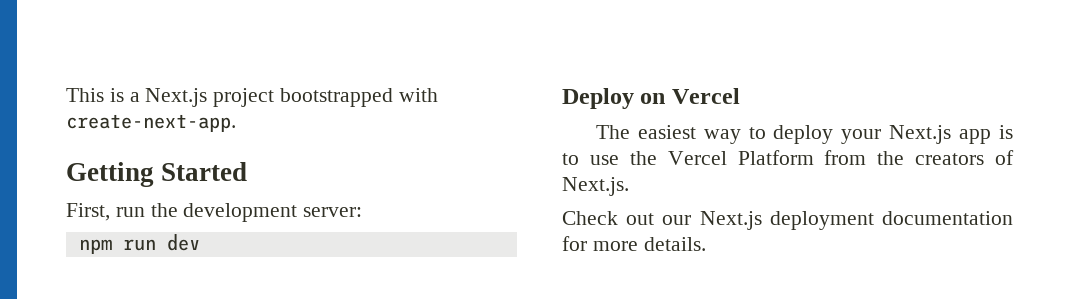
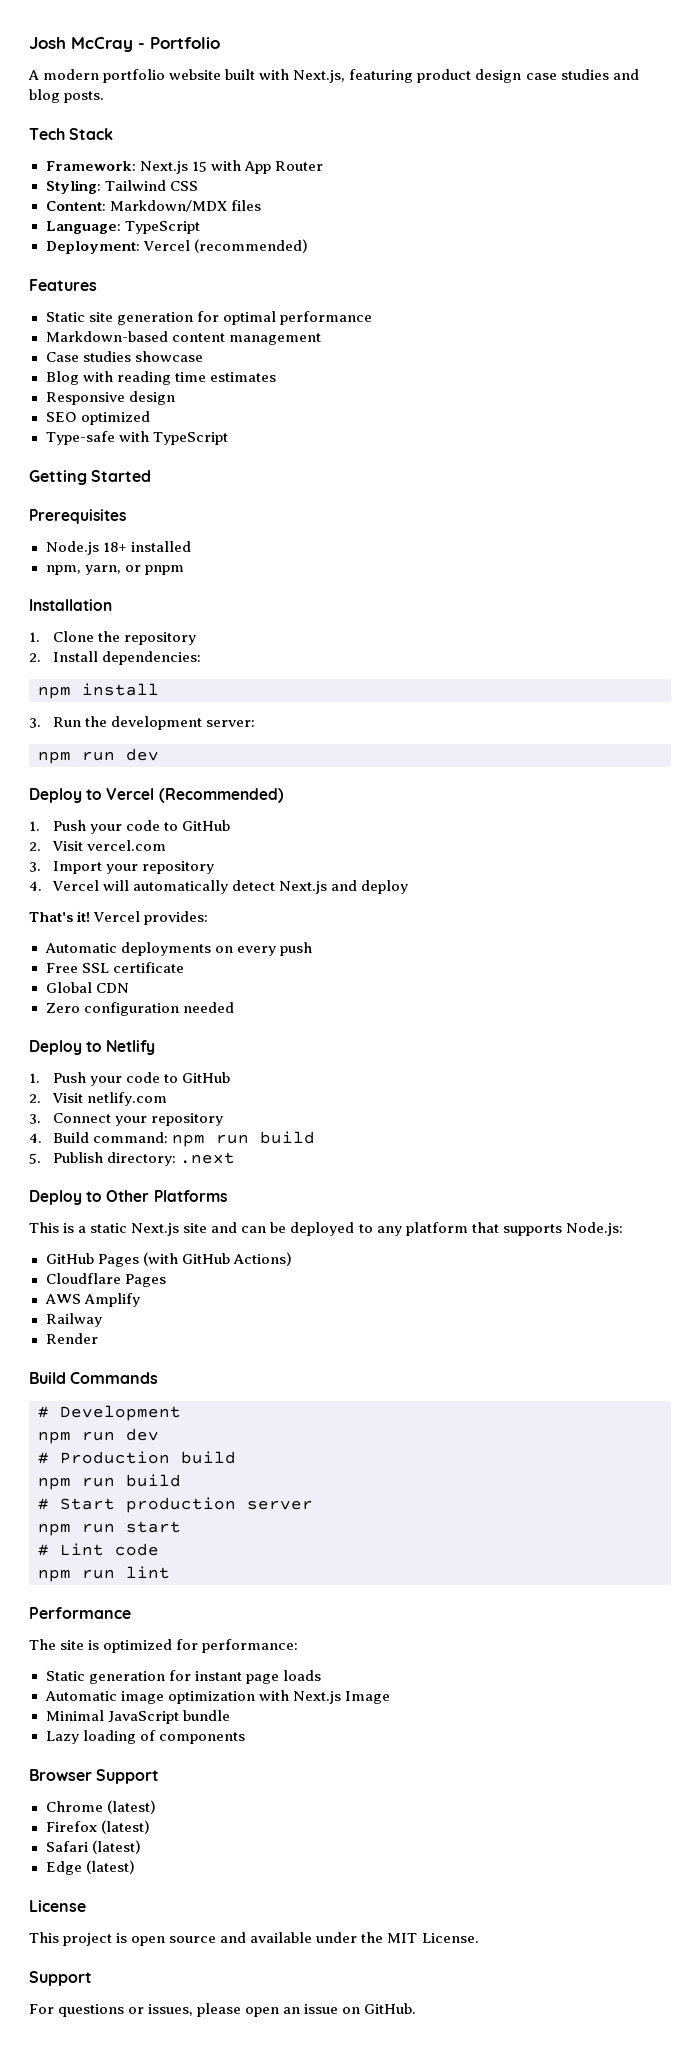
- This is a Next.js project bootstrapped with create-next-app.
+ Josh McCray - Portfolio
+ A modern portfolio website built with Next.js, featuring product design case studies and blog posts.
+ Tech Stack
+ Framework: Next.js 15 with App Router
+ Styling: Tailwind CSS
+ Content: Markdown/MDX files
+ Language: TypeScript
+ Deployment: Vercel (recommended)
+ Features
+ Static site generation for optimal performance
+ Markdown-based content management
+ Case studies showcase
+ Blog with reading time estimates
+ Responsive design
+ SEO optimized
+ Type-safe with TypeScript
  Getting Started
- First, run the development server:
+ Prerequisites
+ Node.js 18+ installed
+ npm, yarn, or pnpm
+ Installation
+ 1. Clone the repository
+ 2. Install dependencies:
+ npm install
+ 3. Run the development server:
- Deploy on Vercel
- The easiest way to deploy your Next.js app is to use the Vercel Platform from the creators of Next.js.
- Check out our Next.js deployment documentation for more details.
+ Deploy to Vercel (Recommended)
+ 1. Push your code to GitHub
+ 2. Visit vercel.com
+ 3. Import your repository
+ 4. Vercel will automatically detect Next.js and deploy
+ That's it! Vercel provides:
+ Automatic deployments on every push
+ Free SSL certificate
+ Global CDN
+ Zero configuration needed
+ Deploy to Netlify
+ 1. Push your code to GitHub
+ 2. Visit netlify.com
+ 3. Connect your repository
+ 4. Build command: npm run build
+ 5. Publish directory: .next
+ Deploy to Other Platforms
+ This is a static Next.js site and can be deployed to any platform that supports Node.js:
+ GitHub Pages (with GitHub Actions)
+ Cloudflare Pages
+ AWS Amplify
+ Railway
+ Render
+ Build Commands
+ # Development
+ npm run dev
+ # Production build
+ npm run build
+ # Start production server
+ npm run start
+ # Lint code
+ npm run lint
+ Performance
+ The site is optimized for performance:
+ Static generation for instant page loads
+ Automatic image optimization with Next.js Image
+ Minimal JavaScript bundle
+ Lazy loading of components
+ Browser Support
+ Chrome (latest)
+ Firefox (latest)
+ Safari (latest)
+ Edge (latest)
+ License
+ This project is open source and available under the MIT License.
+ Support
+ For questions or issues, please open an issue on GitHub.

